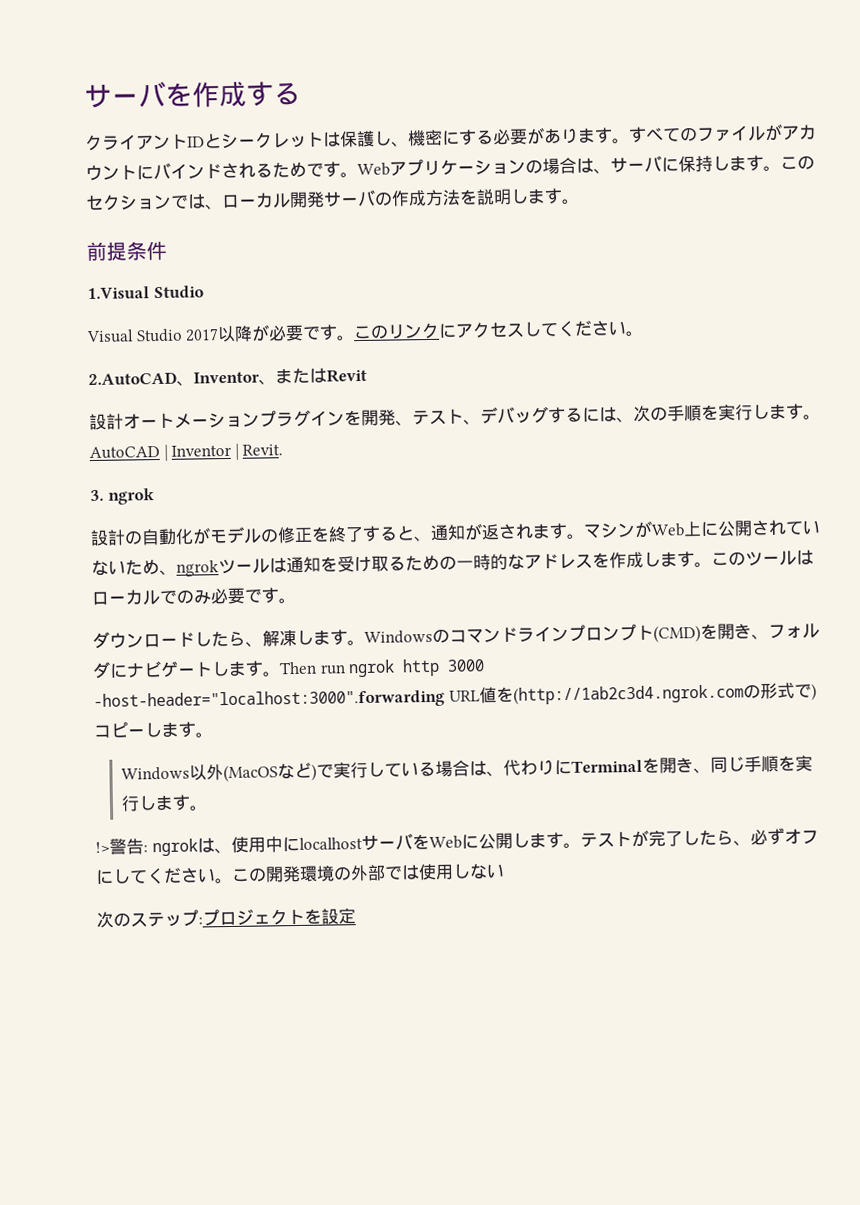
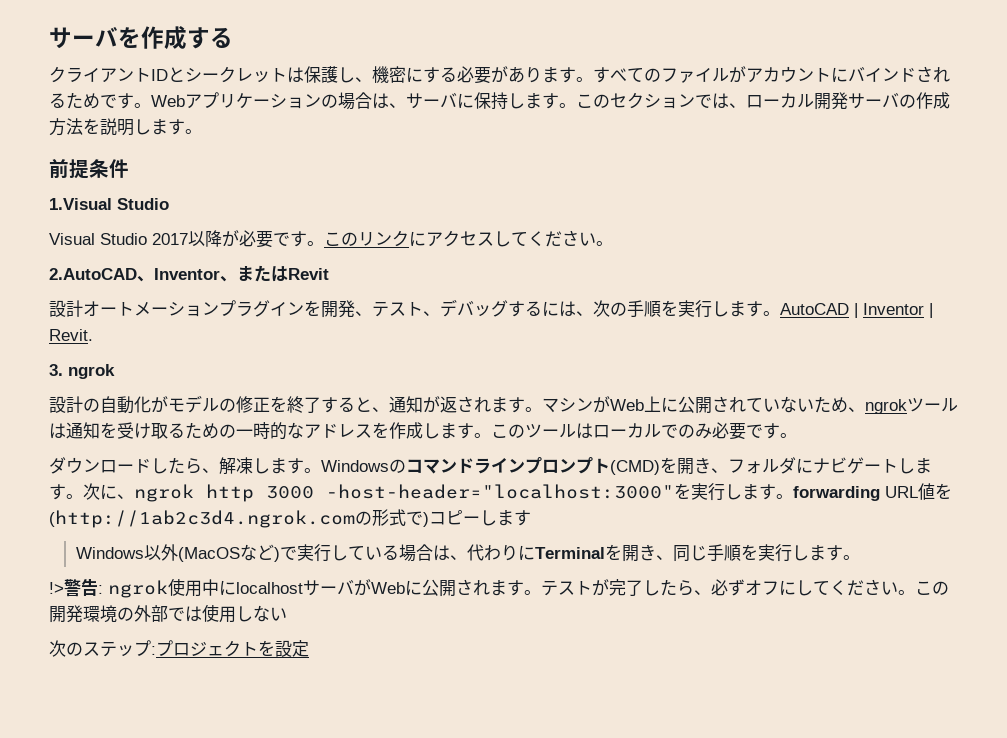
- Then run ngrok http 3000 -host-header="localhost:3000".forwarding URL値を(http://1ab2c3d4.ngrok.comの形式で)コピーします。
+ 次に、ngrok http 3000 -host-header="localhost:3000"を実行します。forwarding URL値を(http://1ab2c3d4.ngrok.comの形式で)コピーします
- !>警告: ngrokは、使用中にlocalhostサーバをWebに公開します。
+ !>警告: ngrok使用中にlocalhostサーバがWebに公開されます。

